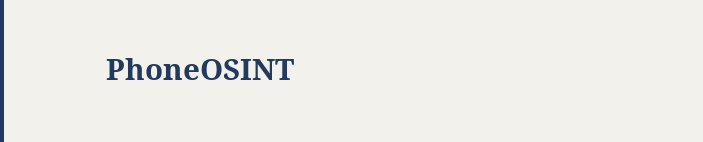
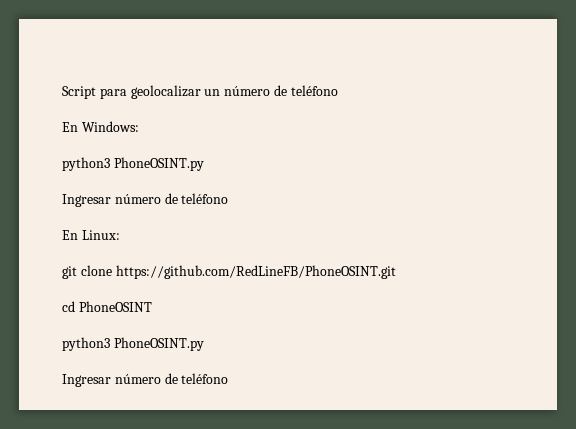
- PhoneOSINT
+ Script para geolocalizar un número de teléfono
+ En Windows:
+ python3 PhoneOSINT.py
+ Ingresar número de teléfono
+ En Linux:
+ git clone https://github.com/RedLineFB/PhoneOSINT.git
+ cd PhoneOSINT
+ python3 PhoneOSINT.py
+ Ingresar número de teléfono

